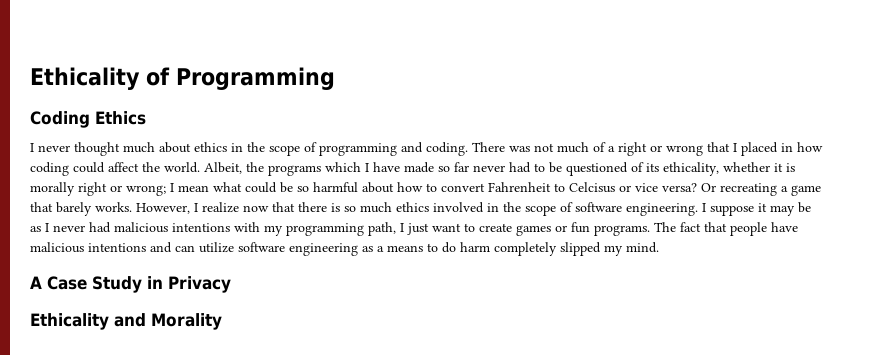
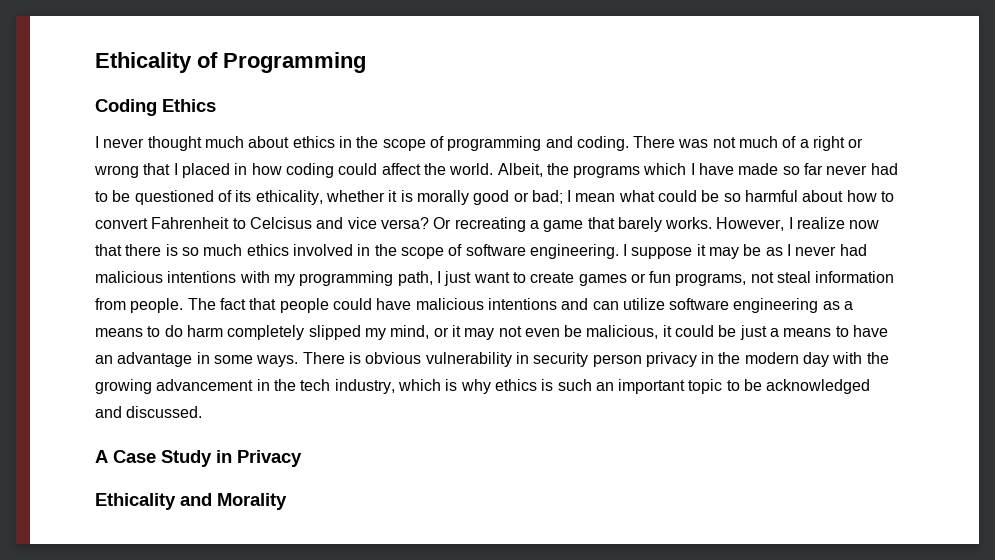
- Albeit, the programs which I have made so far never had to be questioned of its ethicality, whether it is morally right or wrong; I mean what could be so harmful about how to convert Fahrenheit to Celcisus or vice versa?
+ Albeit, the programs which I have made so far never had to be questioned of its ethicality, whether it is morally good or bad; I mean what could be so harmful about how to convert Fahrenheit to Celcisus and vice versa?
- I suppose it may be as I never had malicious intentions with my programming path, I just want to create games or fun programs.
+ I suppose it may be as I never had malicious intentions with my programming path, I just want to create games or fun programs, not steal information from people.
- The fact that people have malicious intentions and can utilize software engineering as a means to do harm completely slipped my mind.
+ The fact that people could have malicious intentions and can utilize software engineering as a means to do harm completely slipped my mind, or it may not even be malicious, it could be just a means to have an advantage in some ways. There is obvious vulnerability in security person privacy in the modern day with the growing advancement in the tech industry, which is why ethics is such an important topic to be acknowledged and discussed.

